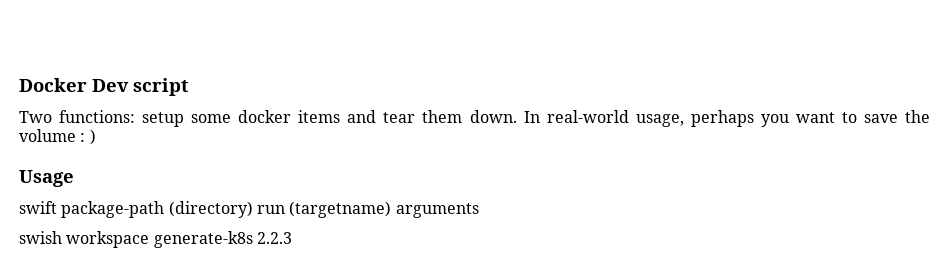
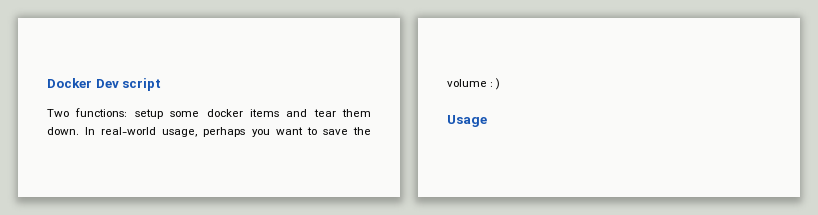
- swift package-path (directory) run (targetname) arguments
- swish workspace generate-k8s 2.2.3

